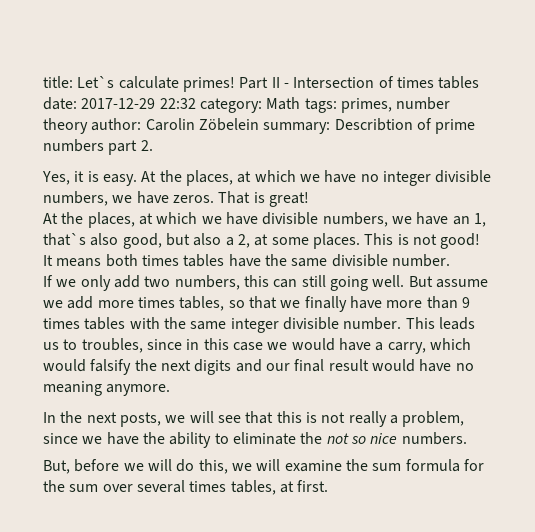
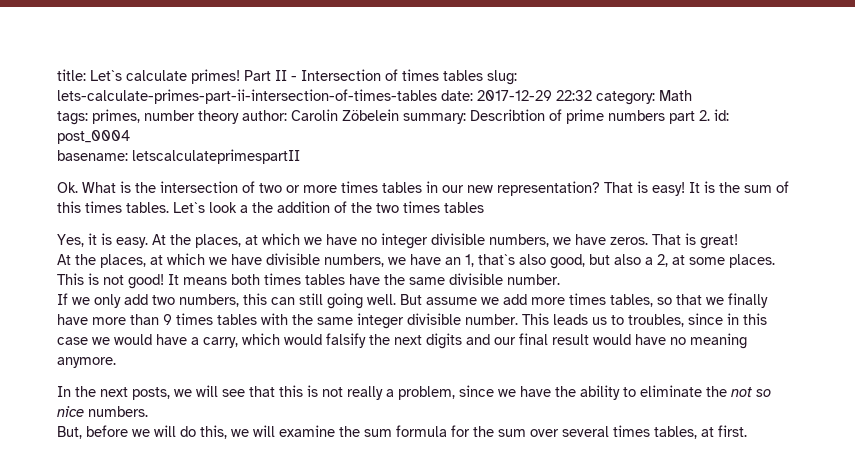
- Part II - Intersection of times tables date: 2017-12-29 22:32 category: Math tags: primes, number theory author: Carolin Zöbelein summary: Describtion of prime numbers part 2.
+ Part II - Intersection of times tables slug: lets-calculate-primes-part-ii-intersection-of-times-tables date: 2017-12-29 22:32 category: Math
+ tags: primes, number theory author: Carolin Zöbelein summary: Describtion of prime numbers part 2. id: post_0004
+ basename: letscalculateprimespartII
+ Ok. What is the intersection of two or more times tables in our new representation? That is easy! It is the sum of this times tables. Let`s look a the addition of the two times tables

